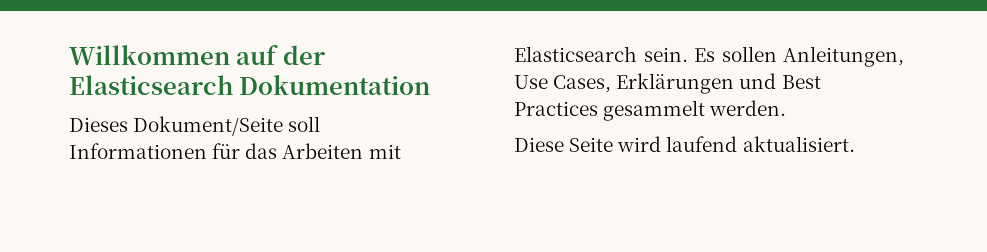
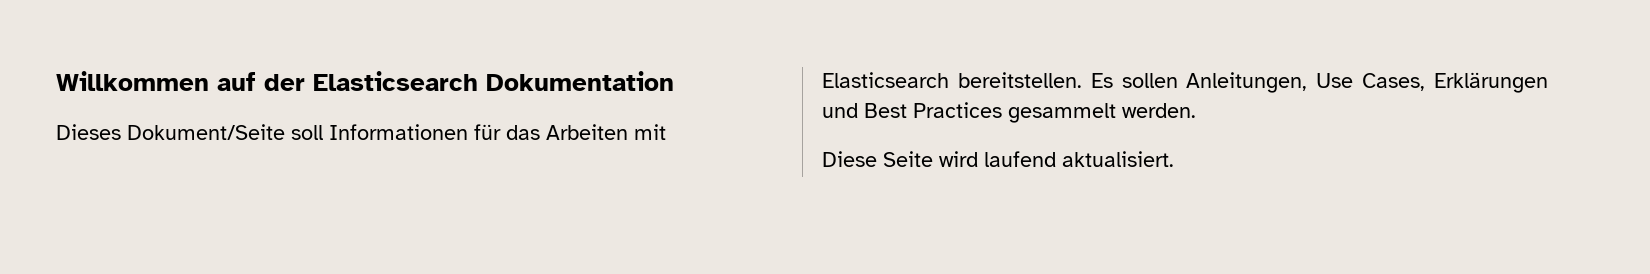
- Dieses Dokument/Seite soll Informationen für das Arbeiten mit Elasticsearch sein.
+ Dieses Dokument/Seite soll Informationen für das Arbeiten mit Elasticsearch bereitstellen.

